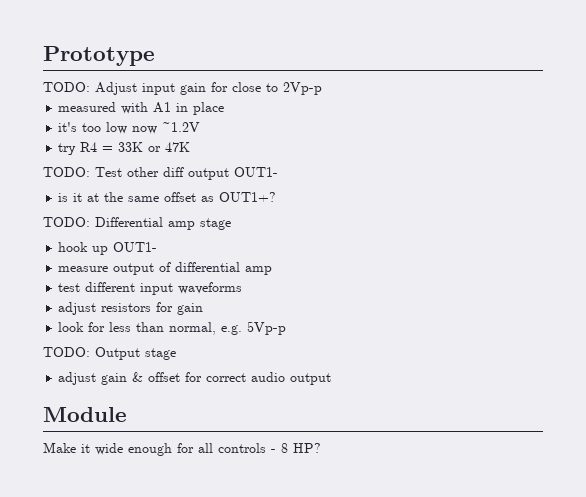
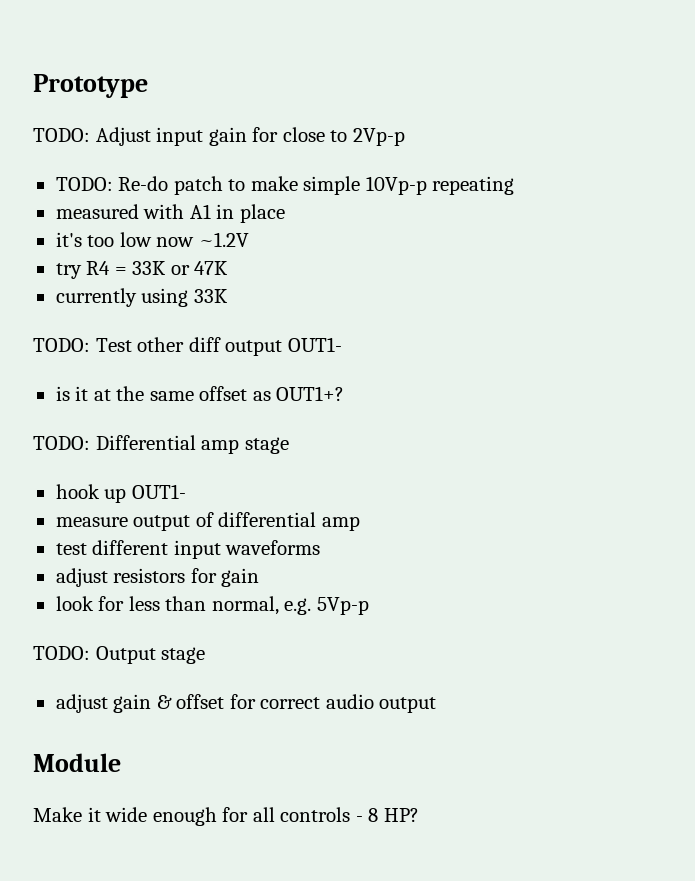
+ TODO: Re-do patch to make simple 10Vp-p repeating
+ currently using 33K

